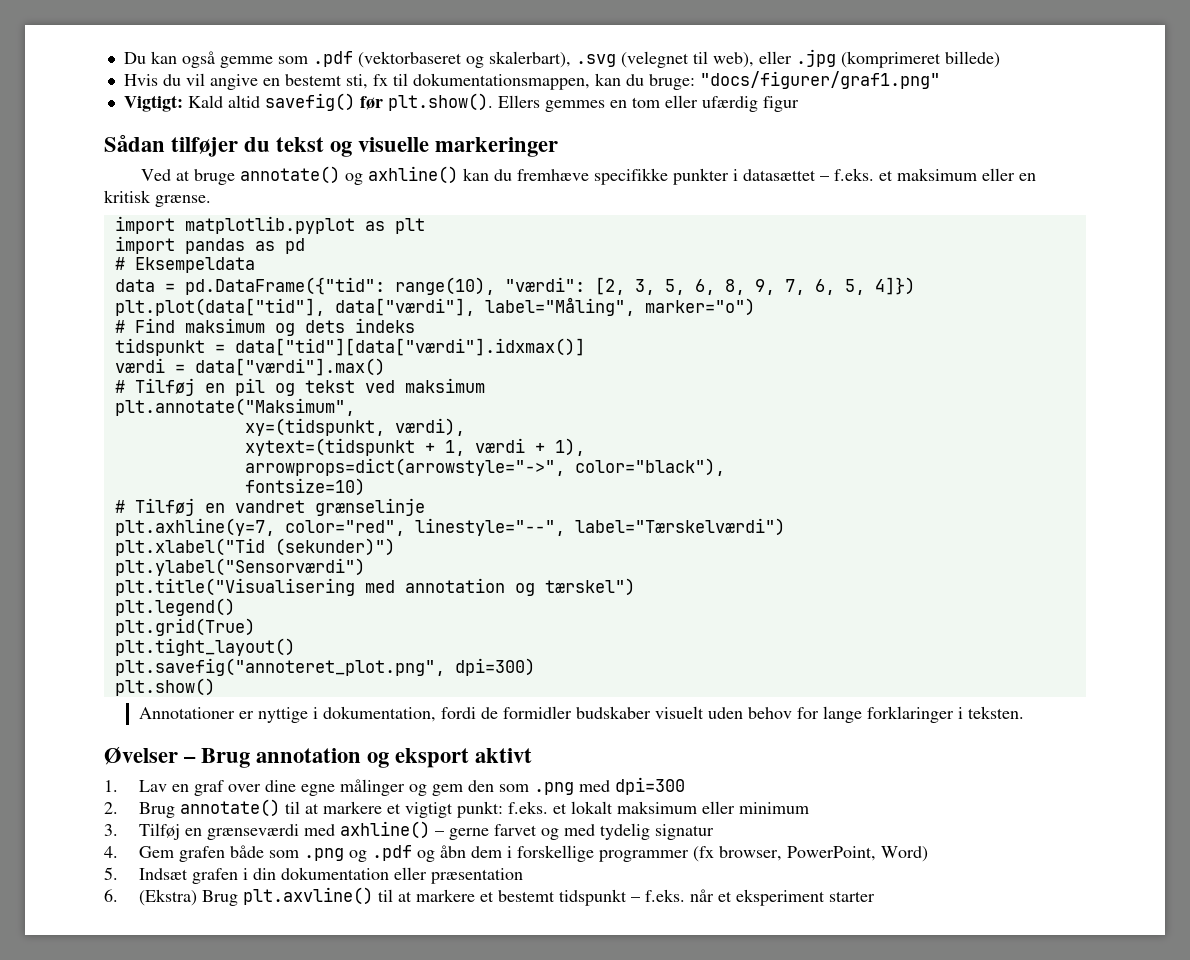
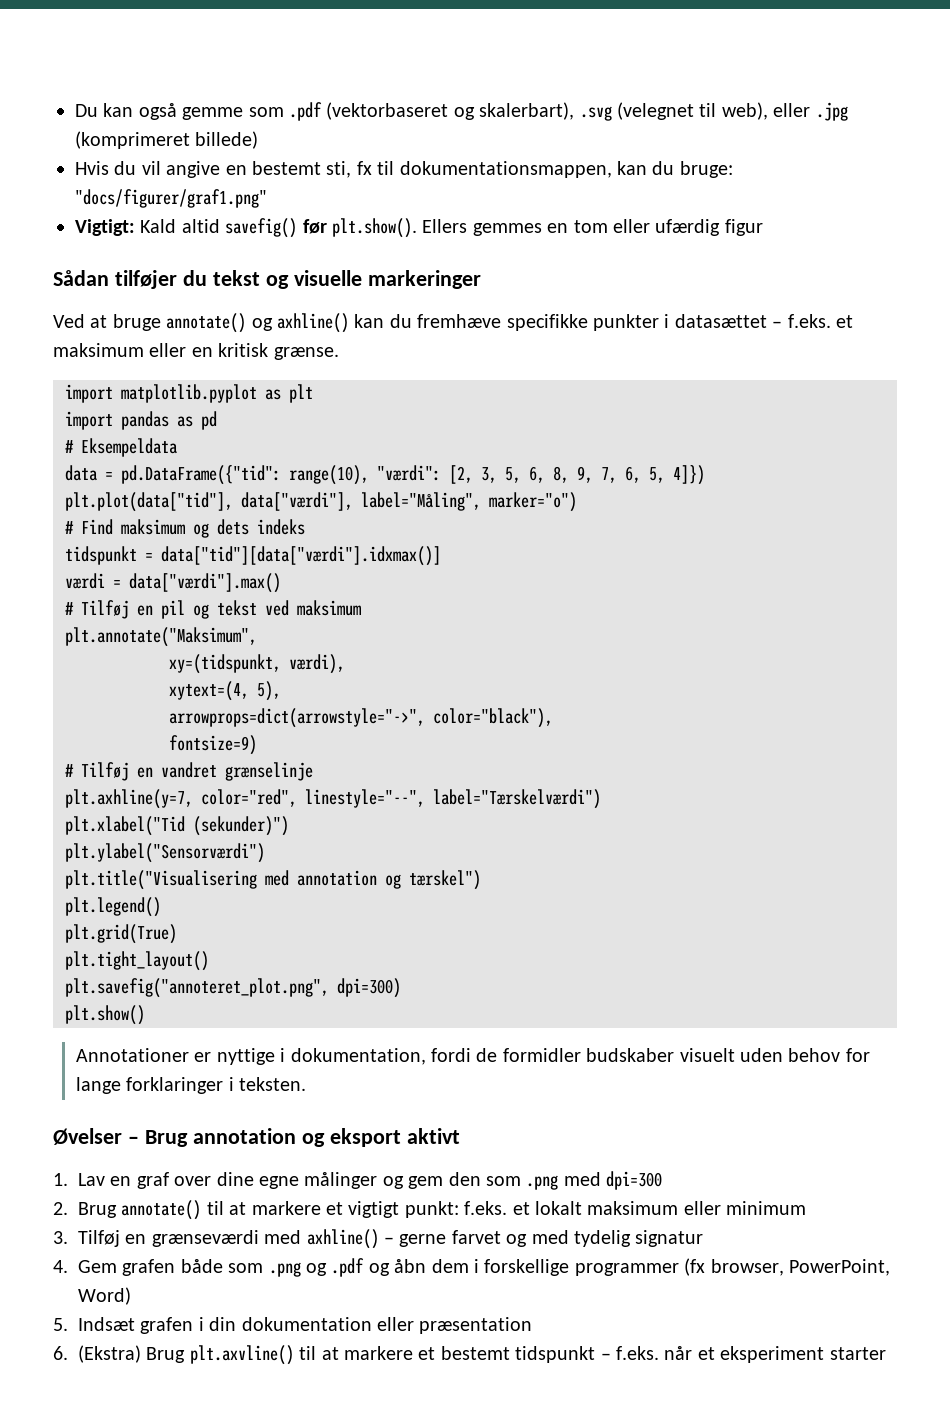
- xytext=(tidspunkt + 1, værdi + 1),
+ xytext=(4, 5),
- fontsize=10)
+ fontsize=9)

